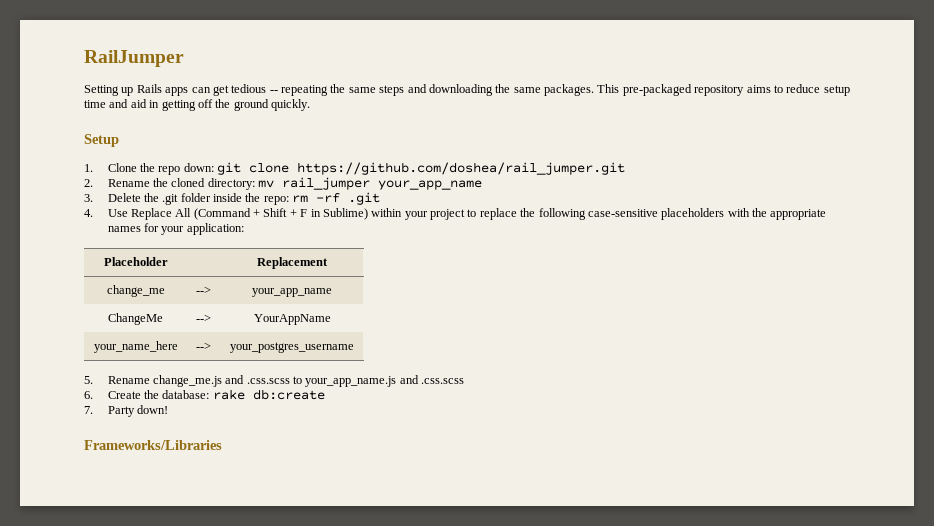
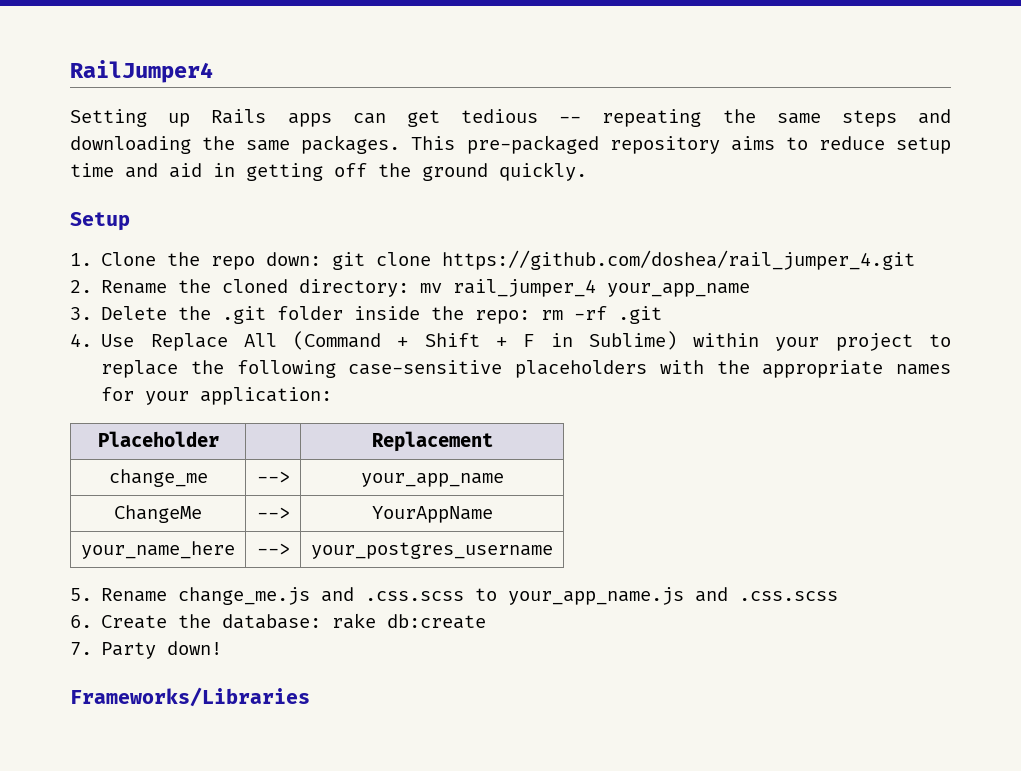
- RailJumper
+ RailJumper4
- 1. Clone the repo down: git clone https://github.com/doshea/rail_jumper.git
+ 1. Clone the repo down: git clone https://github.com/doshea/rail_jumper_4.git
- 2. Rename the cloned directory: mv rail_jumper your_app_name
+ 2. Rename the cloned directory: mv rail_jumper_4 your_app_name

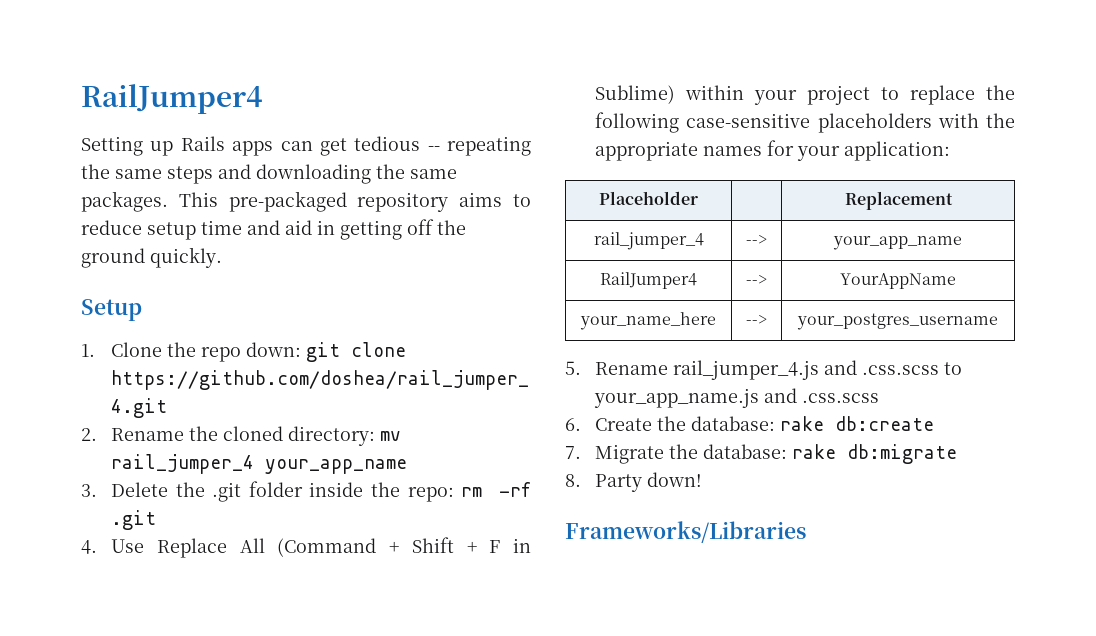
- change_me | --> | your_app_name
+ rail_jumper_4 | --> | your_app_name
- ChangeMe | --> | YourAppName
+ RailJumper4 | --> | YourAppName
- 5. Rename change_me.js and .css.scss to your_app_name.js and .css.scss
+ 5. Rename rail_jumper_4.js and .css.scss to your_app_name.js and .css.scss
- 7. Party down!
+ 7. Migrate the database: rake db:migrate
+ 8. Party down!

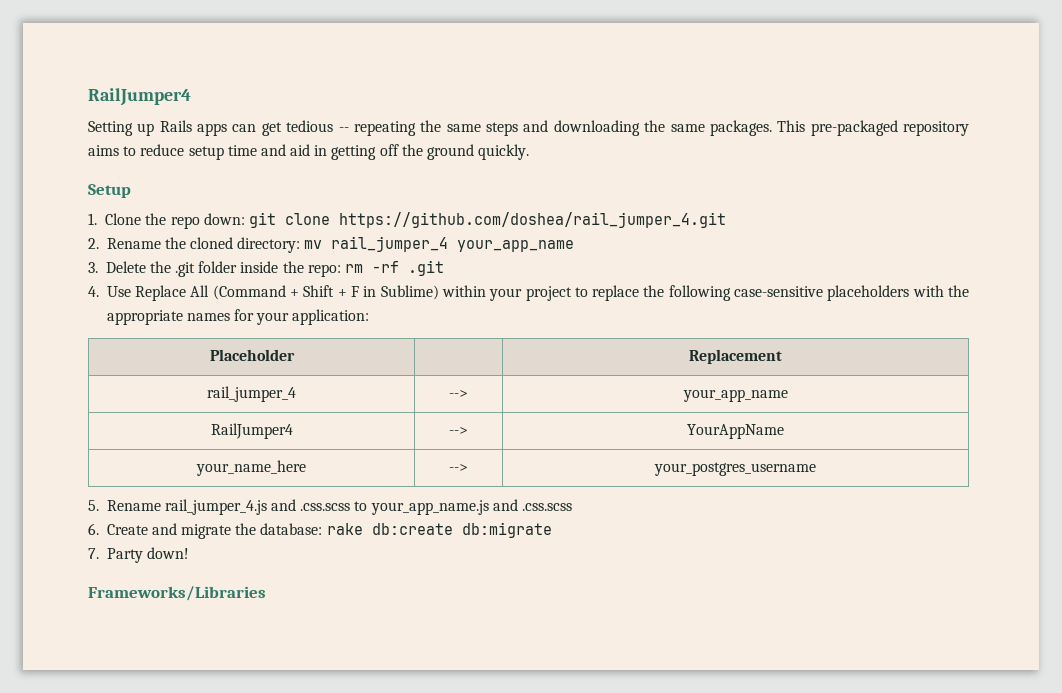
- 6. Create the database: rake db:create
- 7. Migrate the database: rake db:migrate
+ 6. Create and migrate the database: rake db:create db:migrate
- 8. Party down!
+ 7. Party down!

